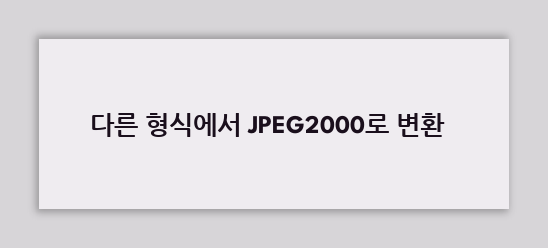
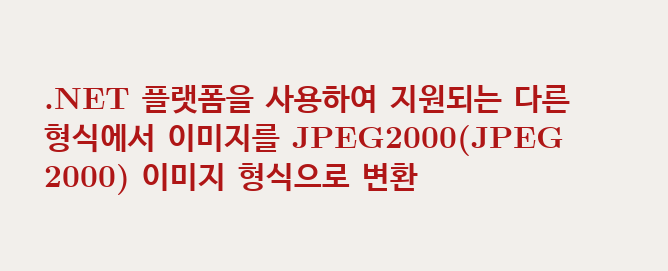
- 다른 형식에서 JPEG2000로 변환
+ .NET 플랫폼을 사용하여 지원되는 다른 형식에서 이미지를 JPEG2000(JPEG 2000) 이미지 형식으로 변환

